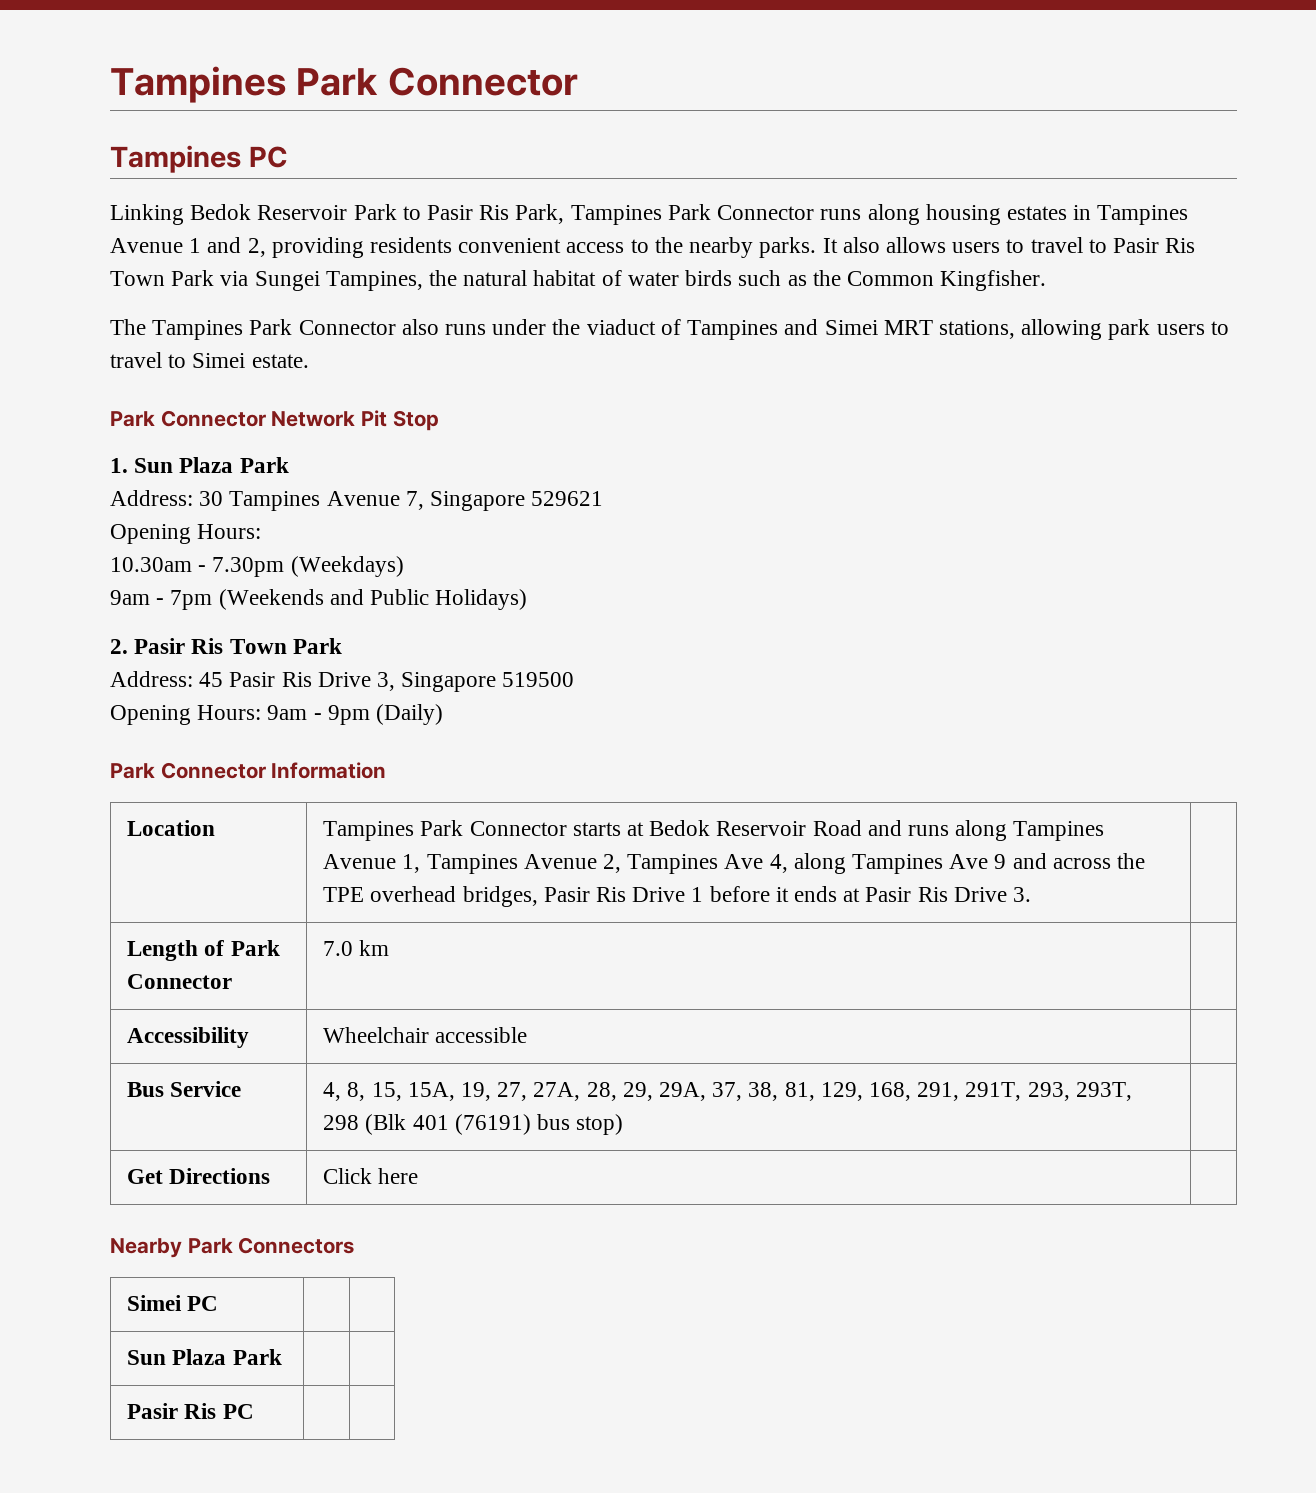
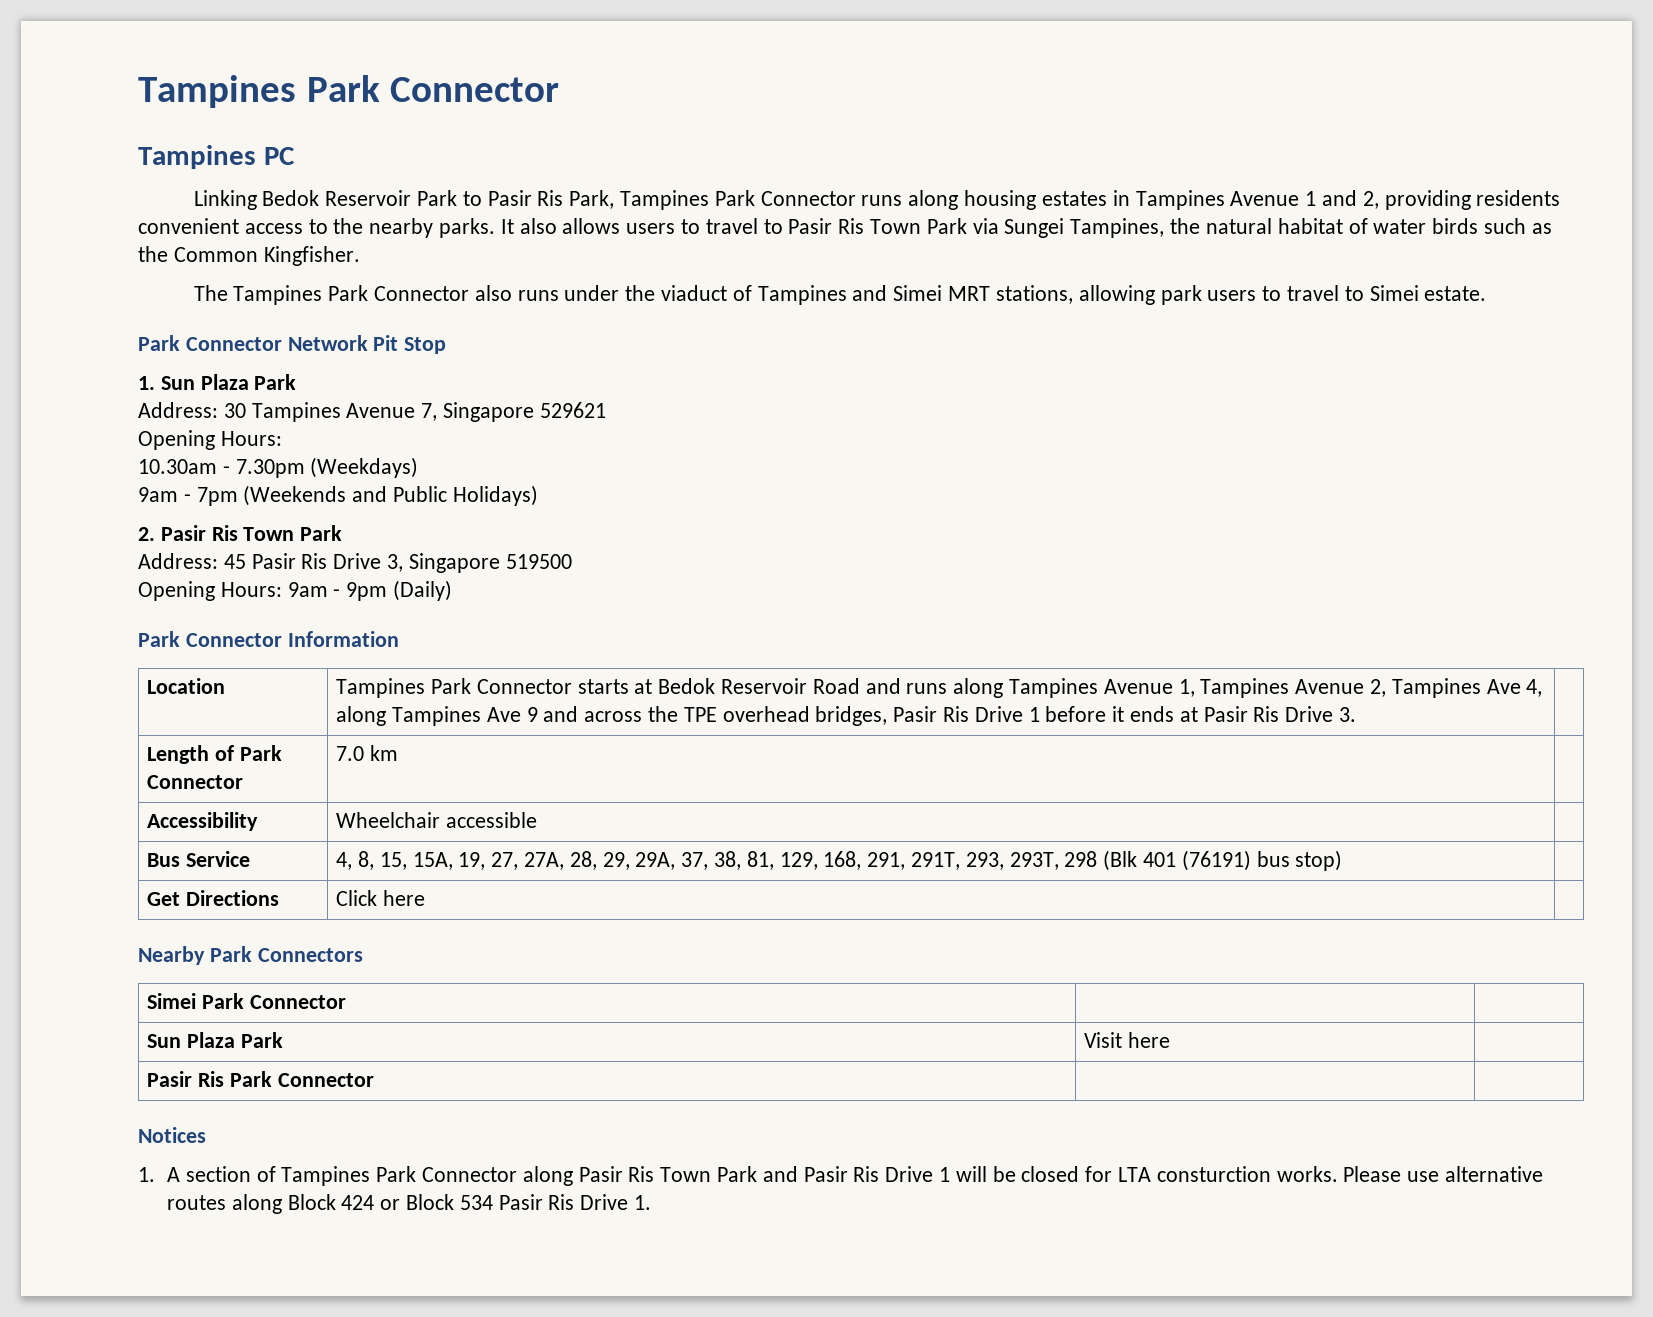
- Simei PC | |
+ Simei Park Connector | |
- Sun Plaza Park | |
- Pasir Ris PC | |
+ Sun Plaza Park | Visit here |
+ Pasir Ris Park Connector | |
+ Notices
+ 1. A section of Tampines Park Connector along Pasir Ris Town Park and Pasir Ris Drive 1 will be closed for LTA consturction works. Please use alternative routes along Block 424 or Block 534 Pasir Ris Drive 1.

